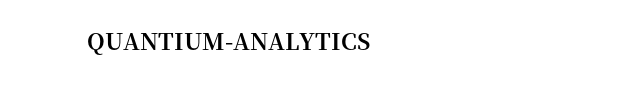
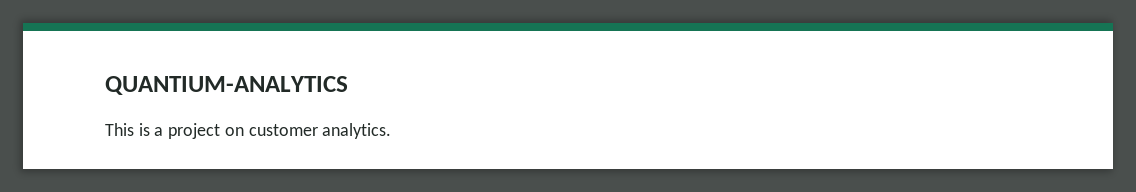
+ This is a project on customer analytics.

